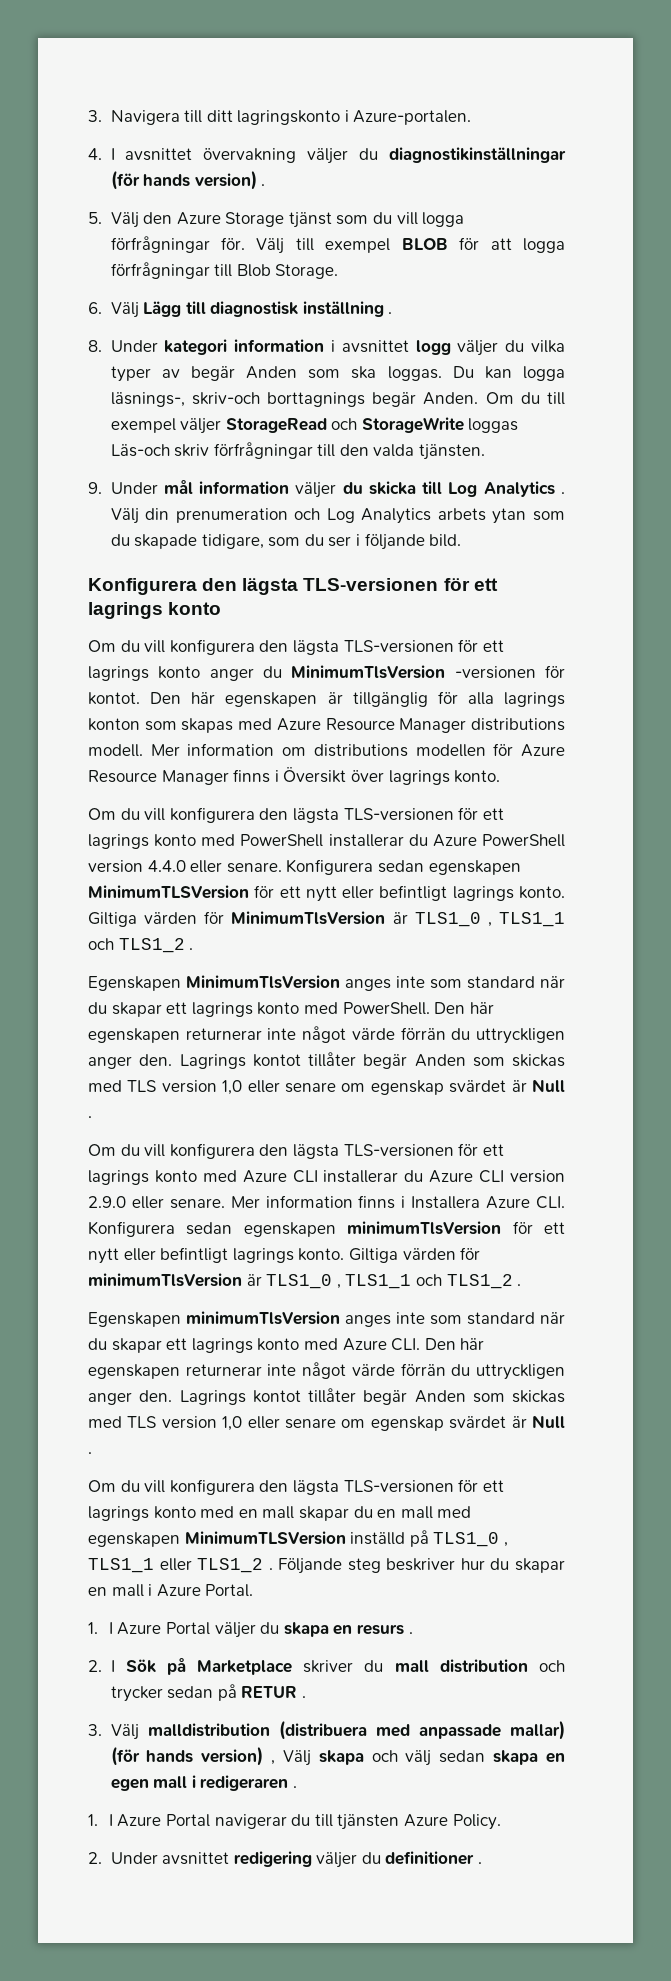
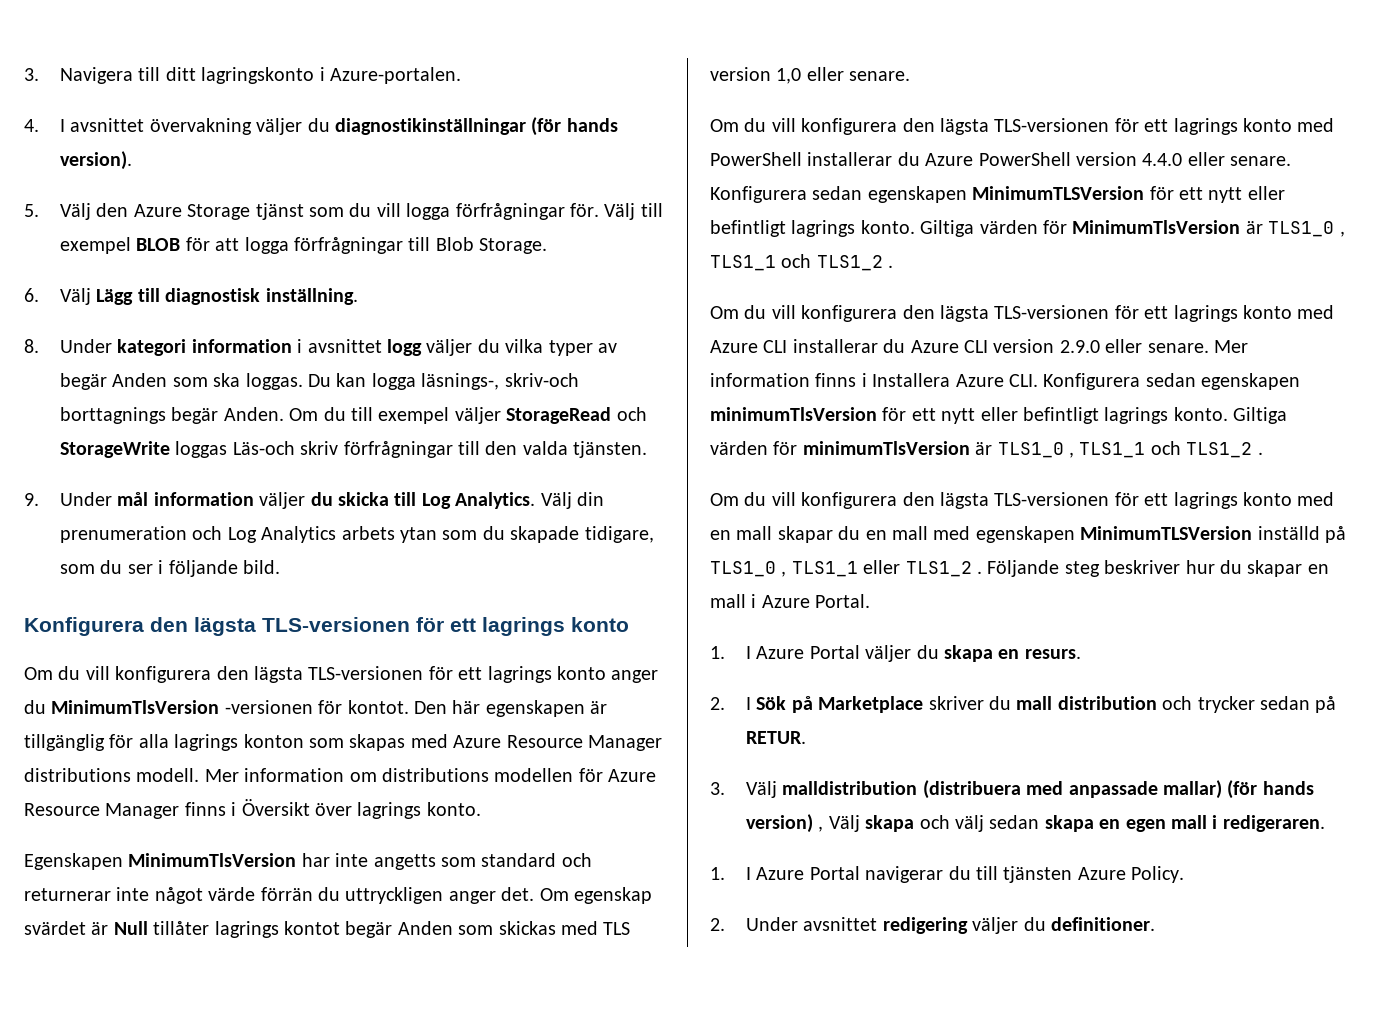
- 4. I avsnittet övervakning väljer du diagnostikinställningar (för hands version) .
+ 4. I avsnittet övervakning väljer du diagnostikinställningar (för hands version).
- 6. Välj Lägg till diagnostisk inställning .
+ 6. Välj Lägg till diagnostisk inställning.
- 9. Under mål information väljer du skicka till Log Analytics .
+ 9. Under mål information väljer du skicka till Log Analytics.
+ Egenskapen MinimumTlsVersion har inte angetts som standard och returnerar inte något värde förrän du uttryckligen anger det. Om egenskap svärdet är Null tillåter lagrings kontot begär Anden som skickas med TLS version 1,0 eller senare.
- Egenskapen MinimumTlsVersion anges inte som standard när du skapar ett lagrings konto med PowerShell. Den här egenskapen returnerar inte något värde förrän du uttryckligen anger den. Lagrings kontot tillåter begär Anden som skickas med TLS version 1,0 eller senare om egenskap svärdet är Null .
- Egenskapen minimumTlsVersion anges inte som standard när du skapar ett lagrings konto med Azure CLI. Den här egenskapen returnerar inte något värde förrän du uttryckligen anger den. Lagrings kontot tillåter begär Anden som skickas med TLS version 1,0 eller senare om egenskap svärdet är Null .
- 1. I Azure Portal väljer du skapa en resurs .
+ 1. I Azure Portal väljer du skapa en resurs.
- 2. I Sök på Marketplace skriver du mall distribution och trycker sedan på RETUR .
+ 2. I Sök på Marketplace skriver du mall distribution och trycker sedan på RETUR.
- 3. Välj malldistribution (distribuera med anpassade mallar) (för hands version) , Välj skapa och välj sedan skapa en egen mall i redigeraren .
+ 3. Välj malldistribution (distribuera med anpassade mallar) (för hands version) , Välj skapa och välj sedan skapa en egen mall i redigeraren.
- 2. Under avsnittet redigering väljer du definitioner .
+ 2. Under avsnittet redigering väljer du definitioner.

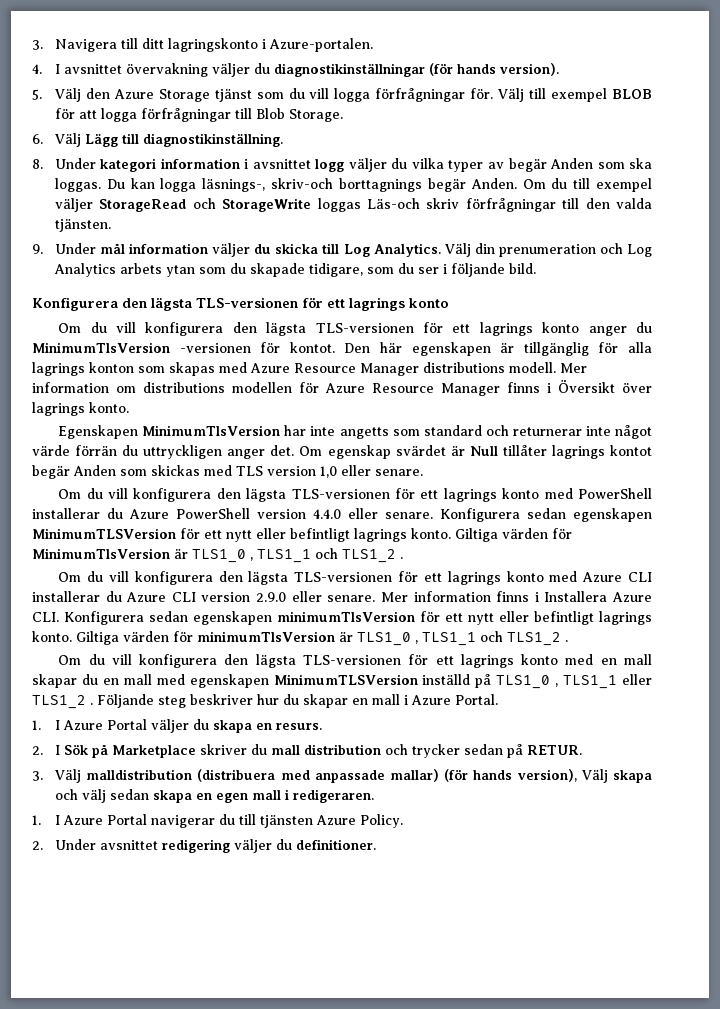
- 6. Välj Lägg till diagnostisk inställning.
+ 6. Välj Lägg till diagnostikinställning.
- 3. Välj malldistribution (distribuera med anpassade mallar) (för hands version) , Välj skapa och välj sedan skapa en egen mall i redigeraren.
+ 3. Välj malldistribution (distribuera med anpassade mallar) (för hands version), Välj skapa och välj sedan skapa en egen mall i redigeraren.

